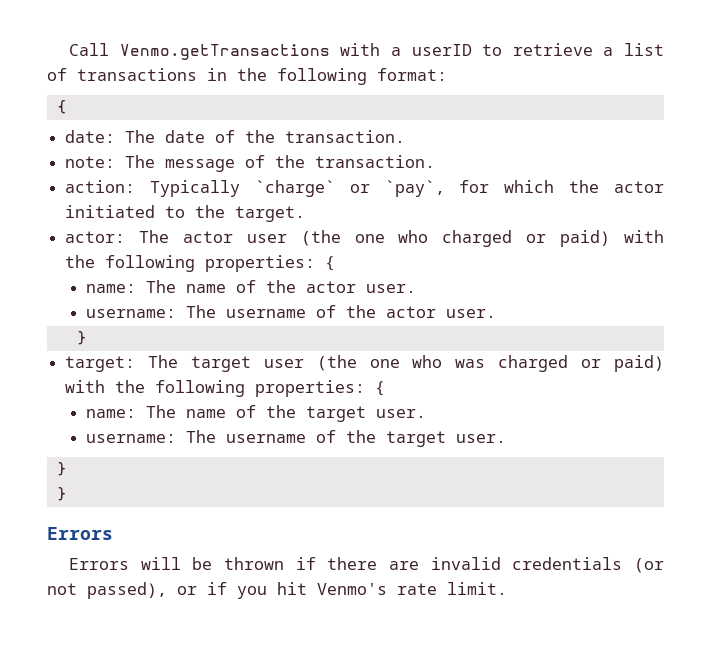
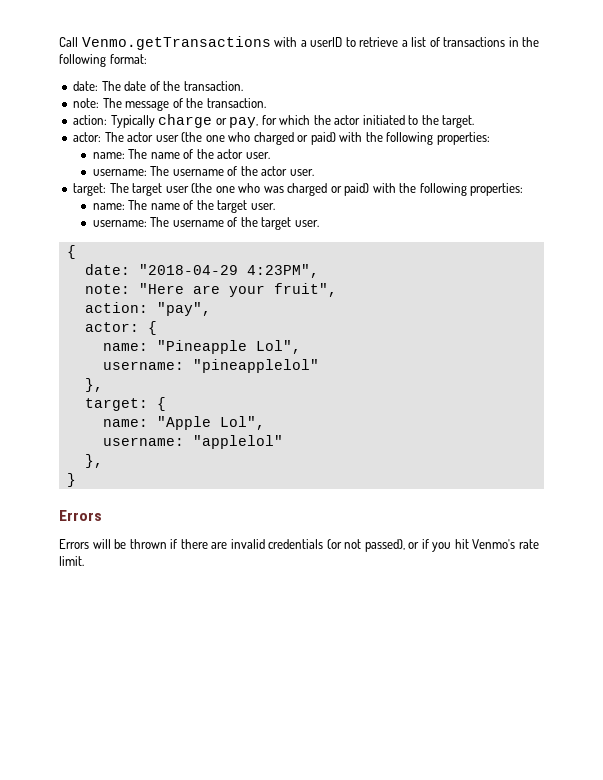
  Call Venmo.getTransactions with a userID to retrieve a list of transactions in the following format:
- {
- action: Typically `charge` or `pay`, for which the actor initiated to the target.
+ action: Typically charge or pay, for which the actor initiated to the target.
- actor: The actor user (the one who charged or paid) with the following properties: {
+ actor: The actor user (the one who charged or paid) with the following properties:
  username: The username of the actor user.
- }
- target: The target user (the one who was charged or paid) with the following properties: {
+ target: The target user (the one who was charged or paid) with the following properties:
  username: The username of the target user.
- }
+ {
+ date: "2018-04-29 4:23PM",
+ note: "Here are your fruit",
+ action: "pay",
+ actor: {
+ name: "Pineapple Lol",
+ username: "pineapplelol"
+ },
+ target: {
+ name: "Apple Lol",
+ username: "applelol"
+ },

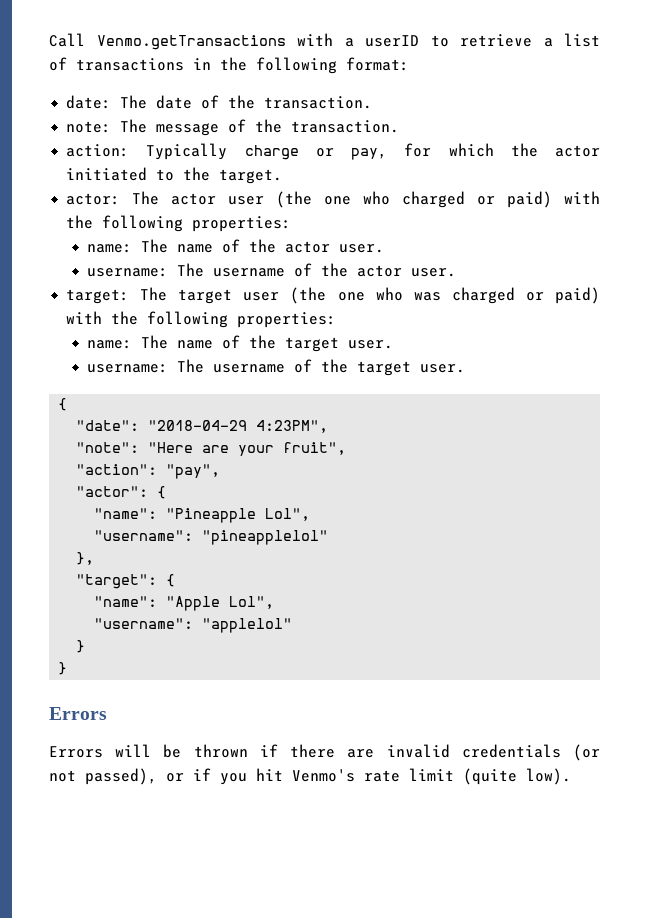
- date: "2018-04-29 4:23PM",
+ "date": "2018-04-29 4:23PM",
- note: "Here are your fruit",
+ "note": "Here are your fruit",
- action: "pay",
+ "action": "pay",
- actor: {
- name: "Pineapple Lol",
+ "actor": {
+ "name": "Pineapple Lol",
- username: "pineapplelol"
+ "username": "pineapplelol"
- target: {
- name: "Apple Lol",
+ "target": {
+ "name": "Apple Lol",
- username: "applelol"
- },
+ "username": "applelol"
+ }
- Errors will be thrown if there are invalid credentials (or not passed), or if you hit Venmo's rate limit.
+ Errors will be thrown if there are invalid credentials (or not passed), or if you hit Venmo's rate limit (quite low).

